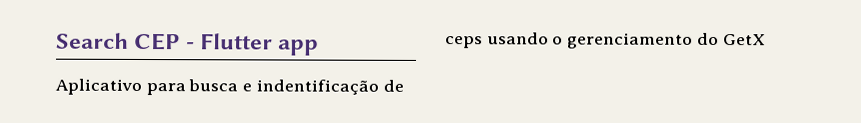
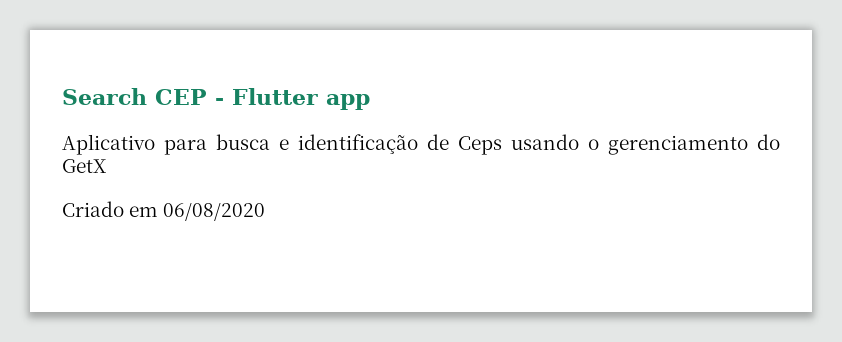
- Aplicativo para busca e indentificação de ceps usando o gerenciamento do GetX
+ Aplicativo para busca e identificação de Ceps usando o gerenciamento do GetX
+ Criado em 06/08/2020

